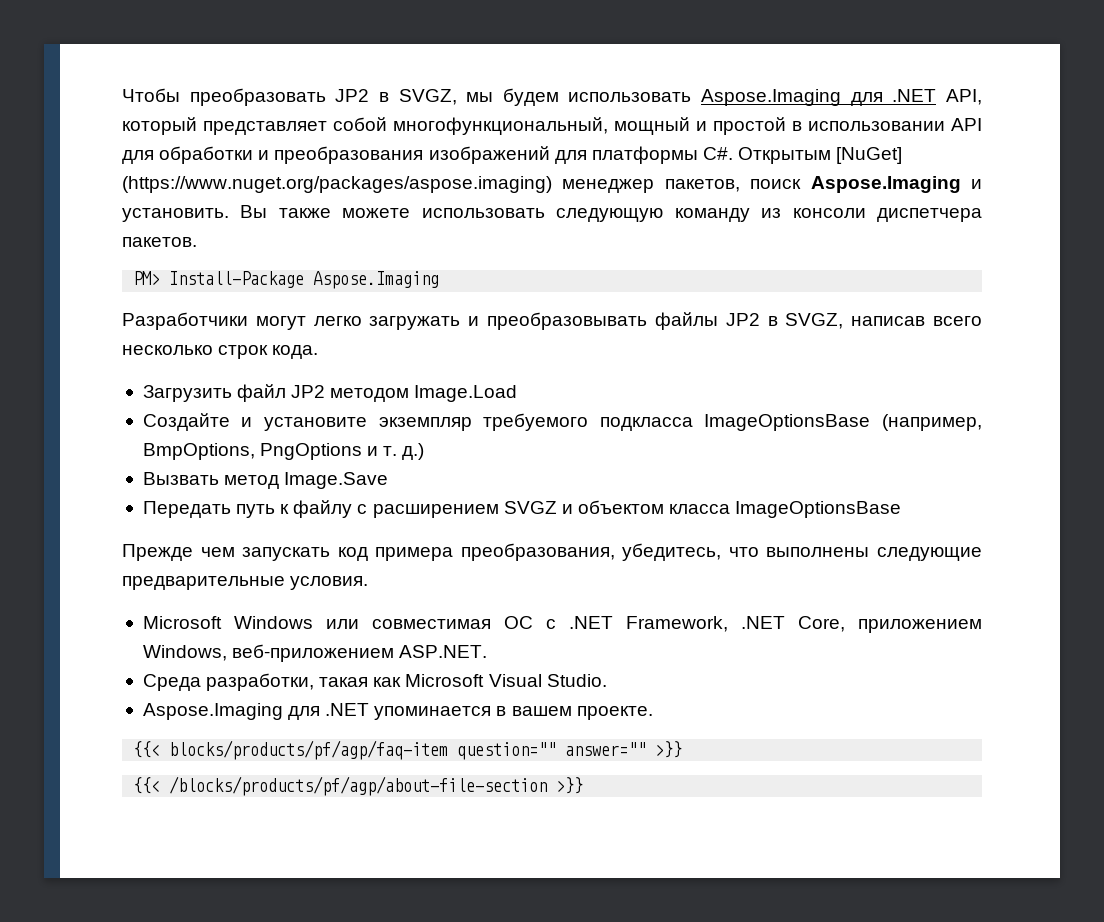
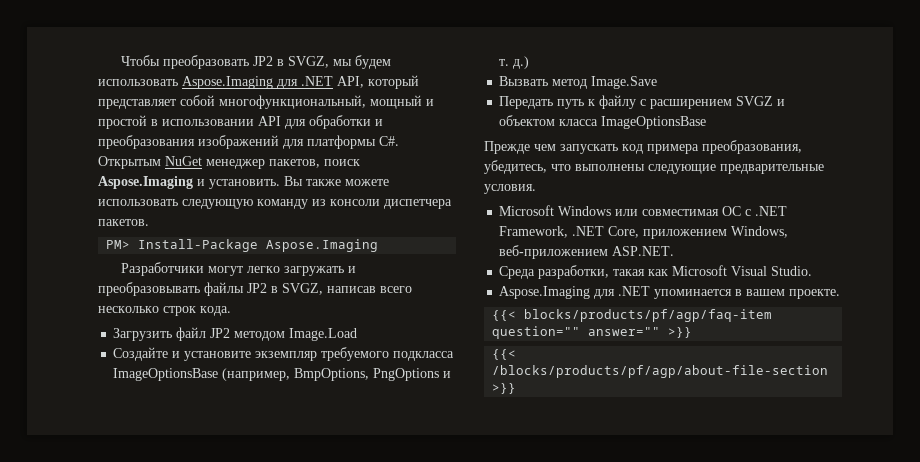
- Чтобы преобразовать JP2 в SVGZ, мы будем использовать Aspose.Imaging для .NET API, который представляет собой многофункциональный, мощный и простой в использовании API для обработки и преобразования изображений для платформы C#. Открытым [NuGet] (https://www.nuget.org/packages/aspose.imaging) менеджер пакетов, поиск Aspose.Imaging и установить.
+ Чтобы преобразовать JP2 в SVGZ, мы будем использовать Aspose.Imaging для .NET API, который представляет собой многофункциональный, мощный и простой в использовании API для обработки и преобразования изображений для платформы C#. Открытым NuGet менеджер пакетов, поиск Aspose.Imaging и установить.

